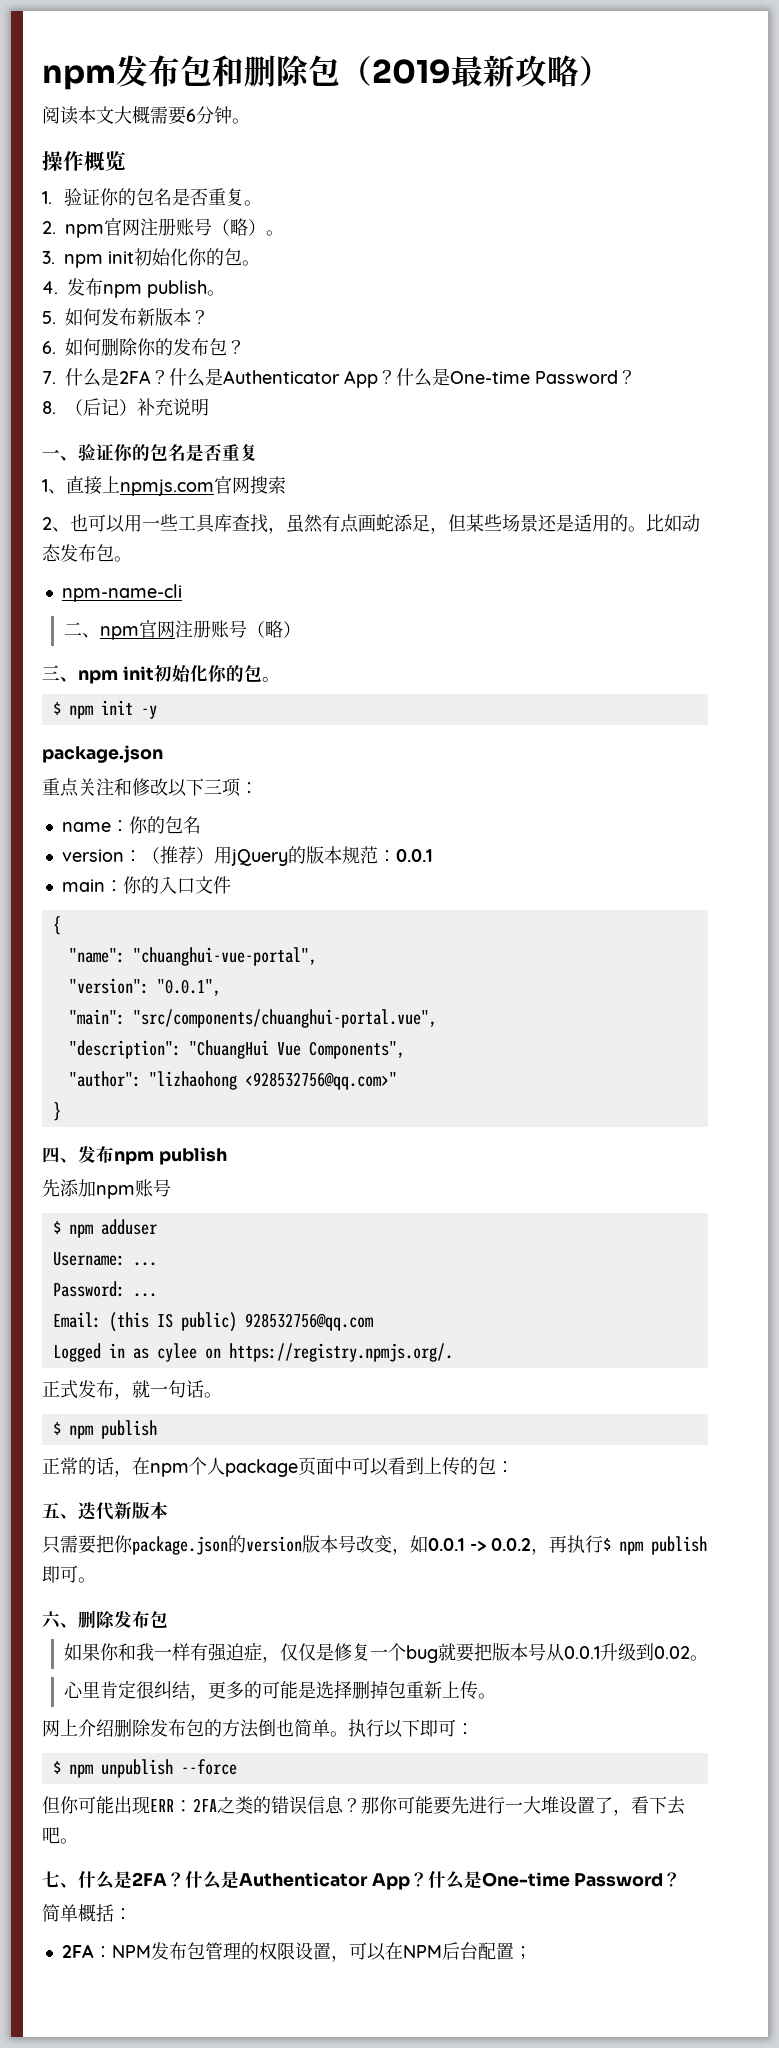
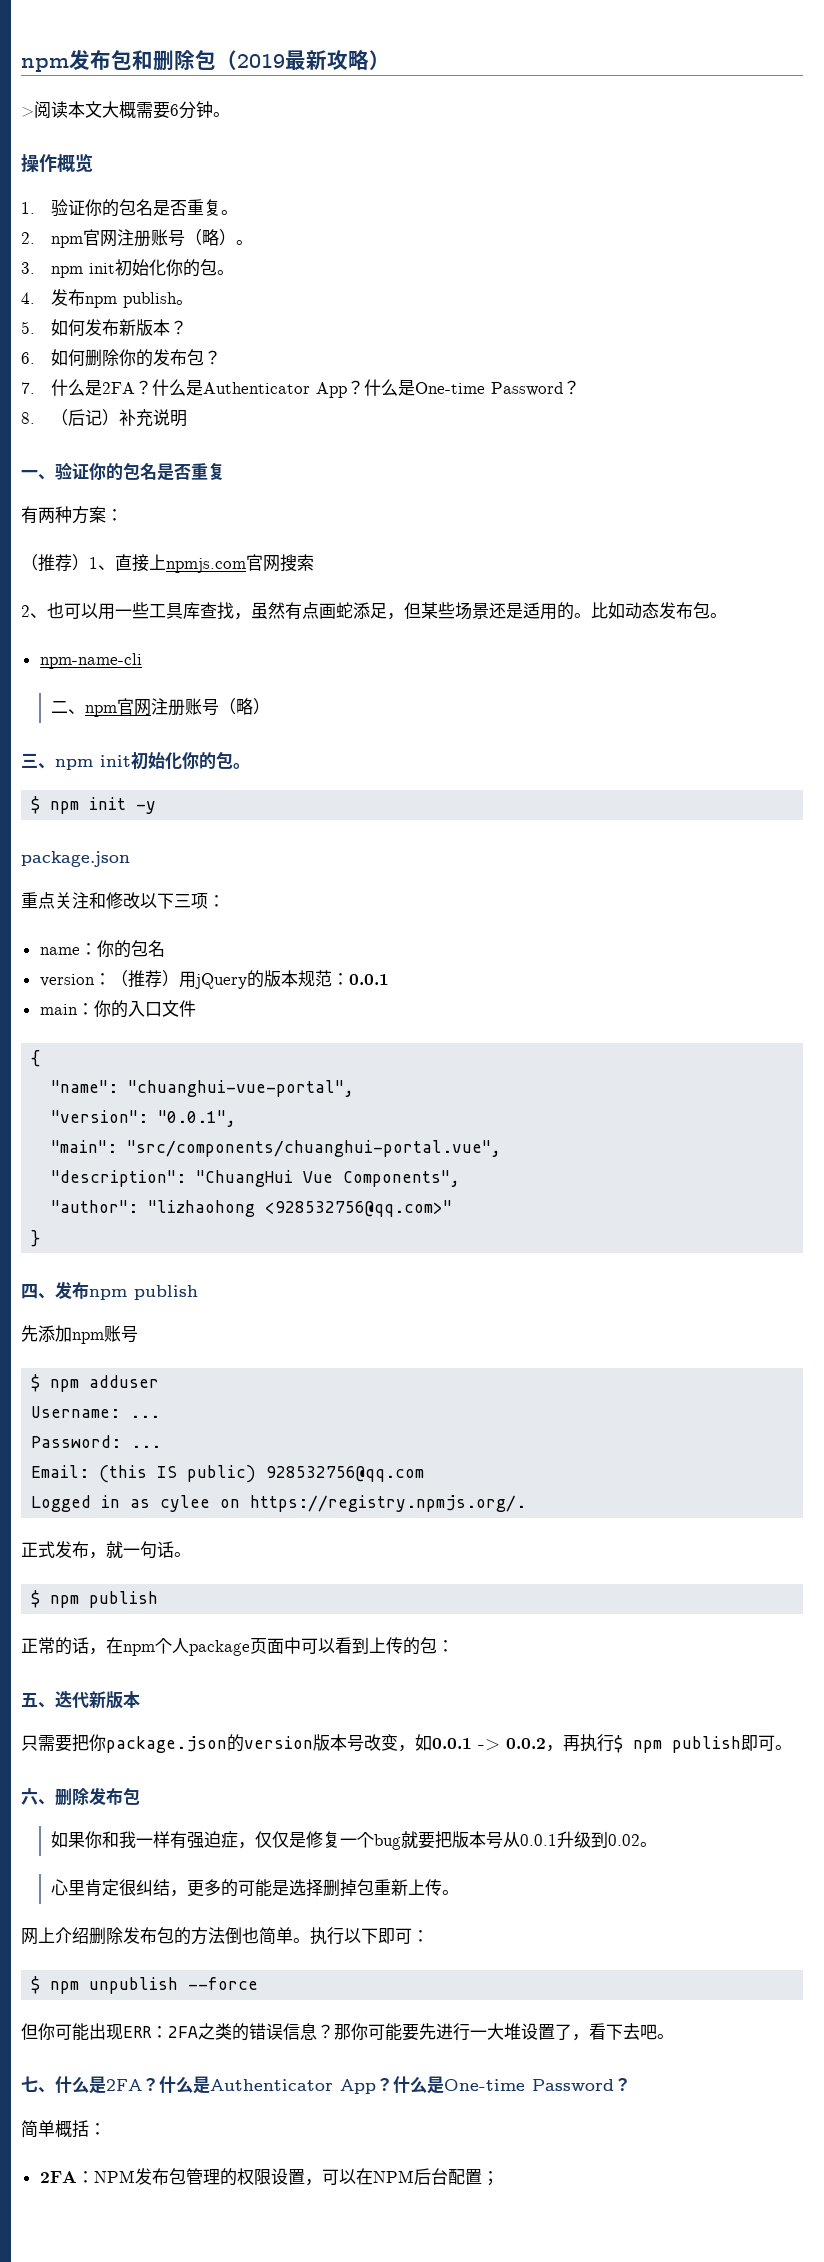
- 阅读本文大概需要6分钟。
+ >阅读本文大概需要6分钟。
- 1、直接上npmjs.com官网搜索
+ 有两种方案：
+ （推荐）1、直接上npmjs.com官网搜索

